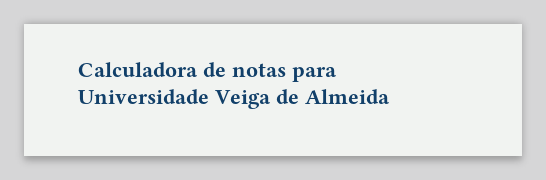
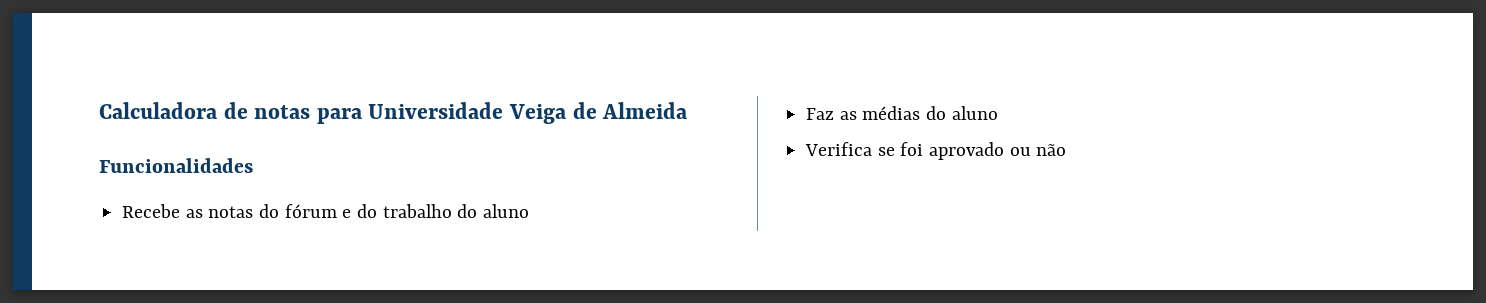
+ Funcionalidades
+ Recebe as notas do fórum e do trabalho do aluno
+ Faz as médias do aluno
+ Verifica se foi aprovado ou não

